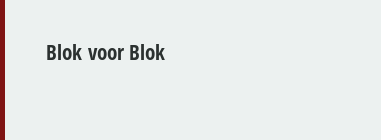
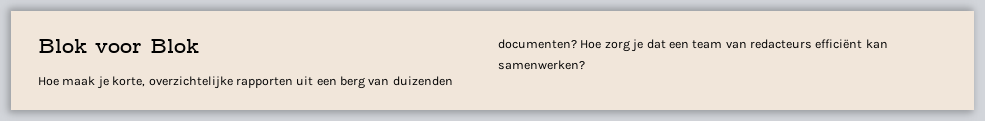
+ Hoe maak je korte, overzichtelijke rapporten uit een berg van duizenden documenten? Hoe zorg je dat een team van redacteurs efficiënt kan samenwerken?

